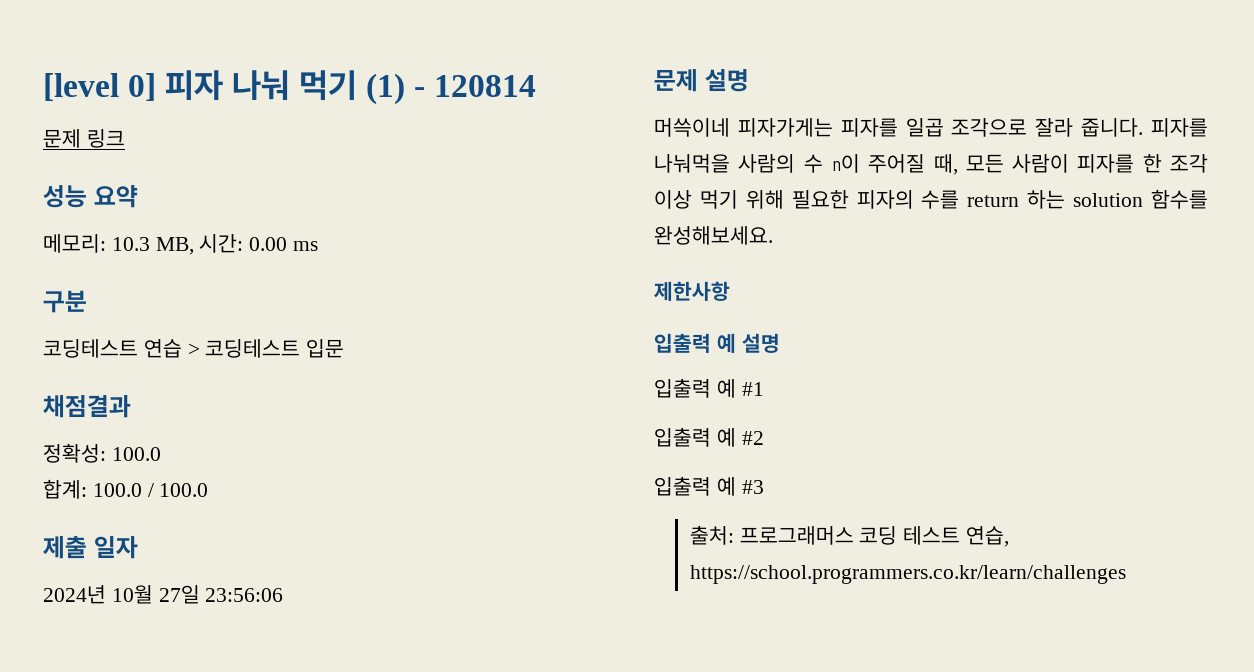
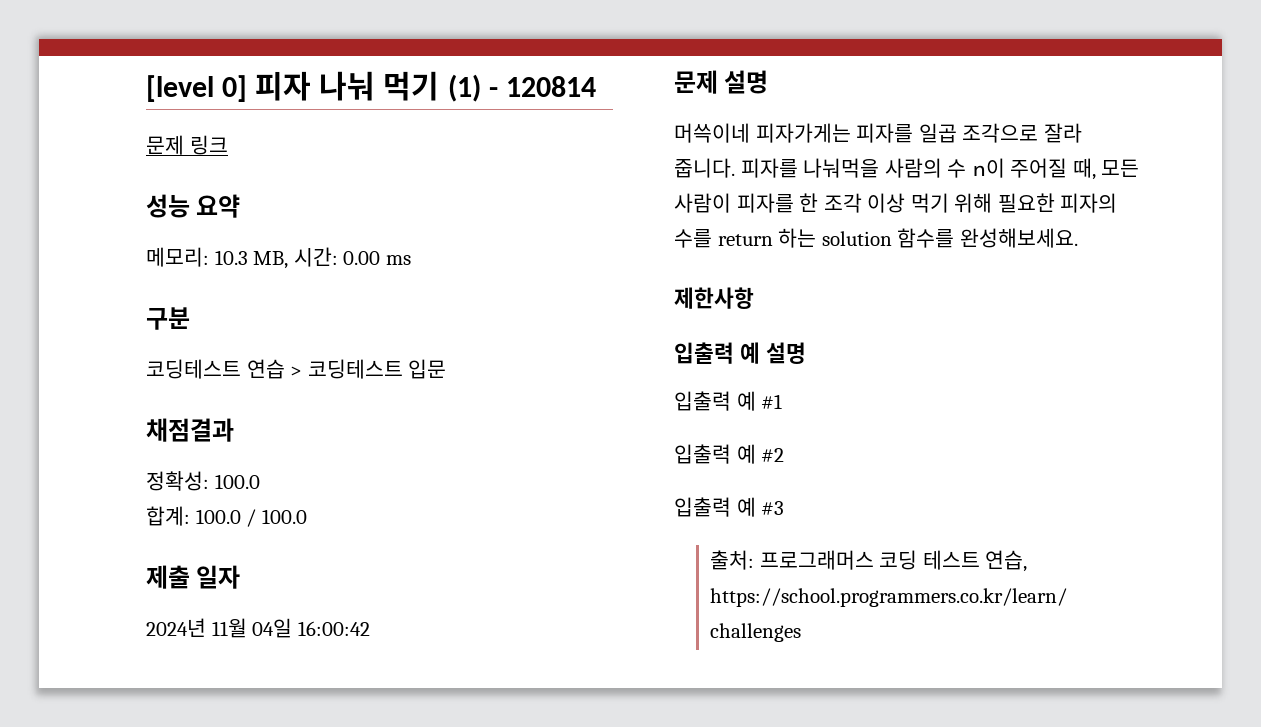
- 2024년 10월 27일 23:56:06
+ 2024년 11월 04일 16:00:42

